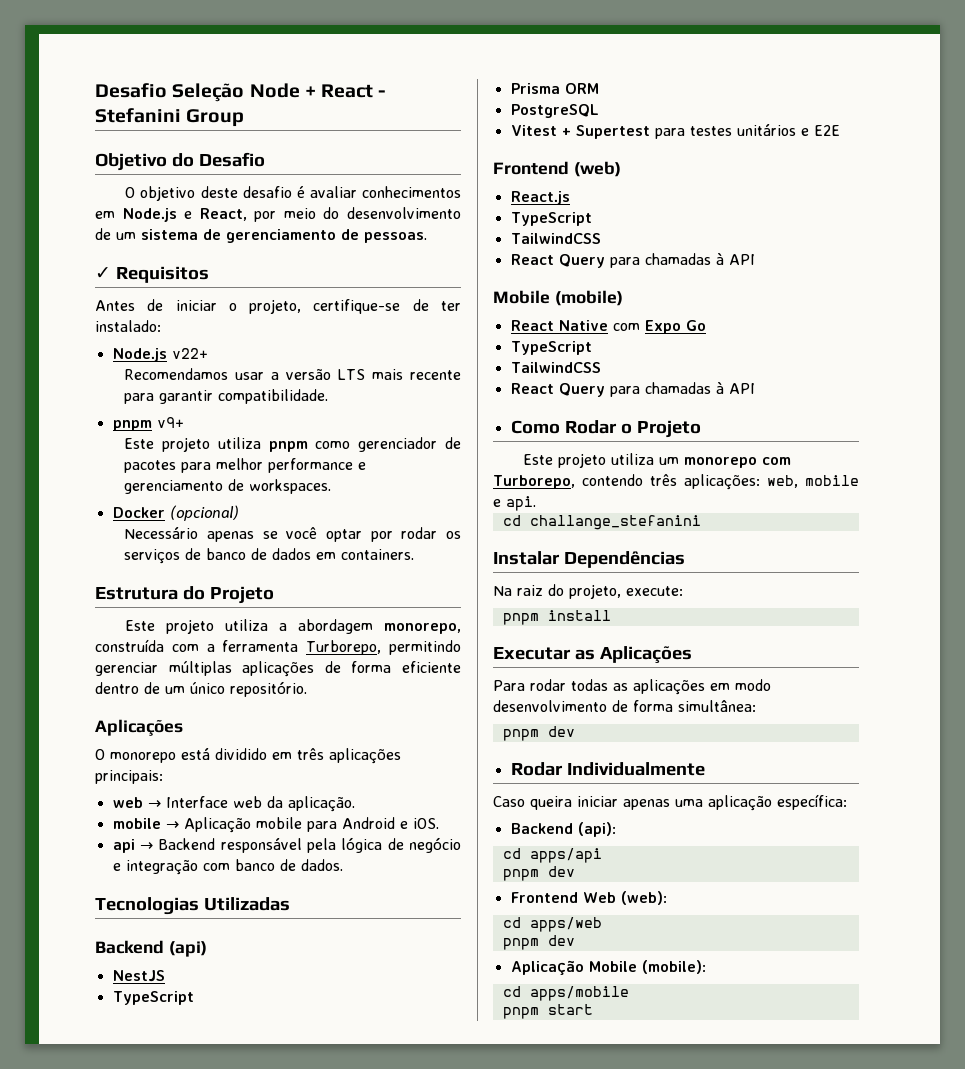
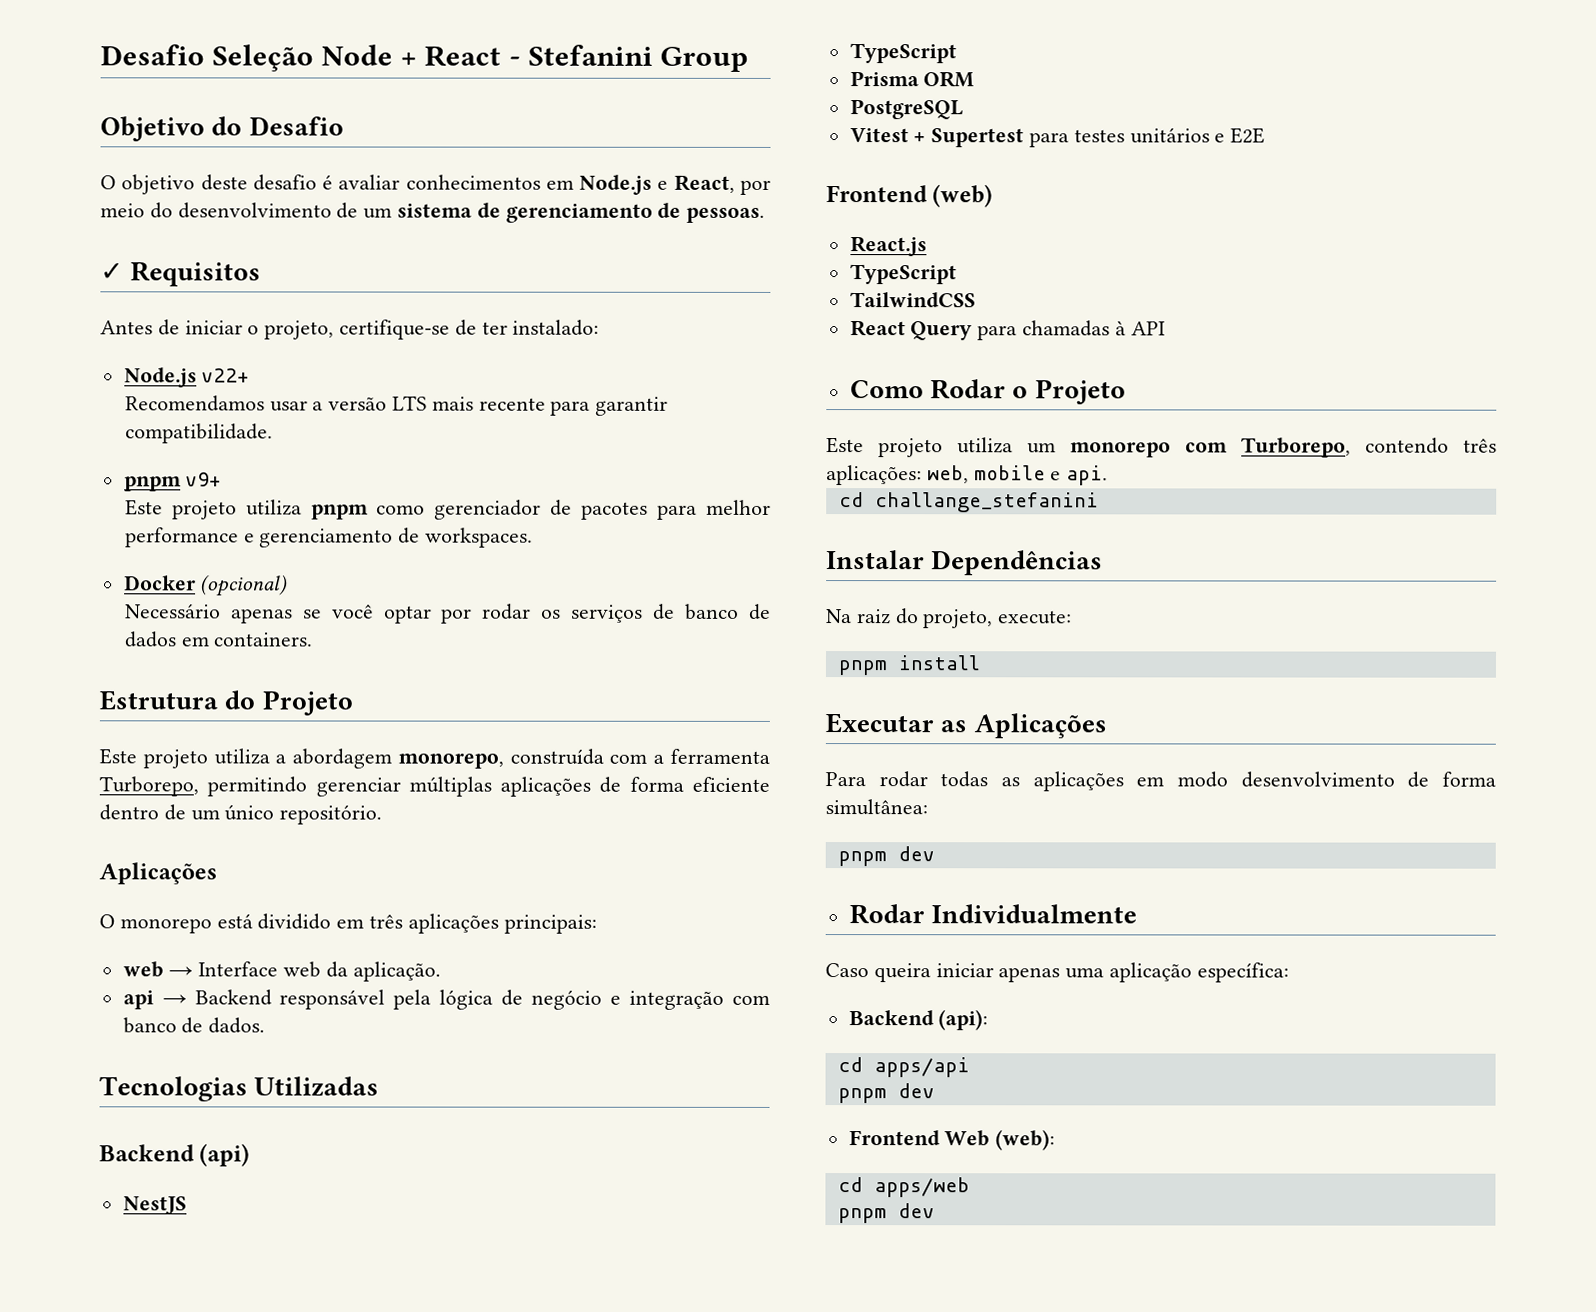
- mobile → Aplicação mobile para Android e iOS.
- Mobile (mobile)
- React Native com Expo Go
- TypeScript
- TailwindCSS
- React Query para chamadas à API
- Aplicação Mobile (mobile):
- cd apps/mobile
- pnpm start

